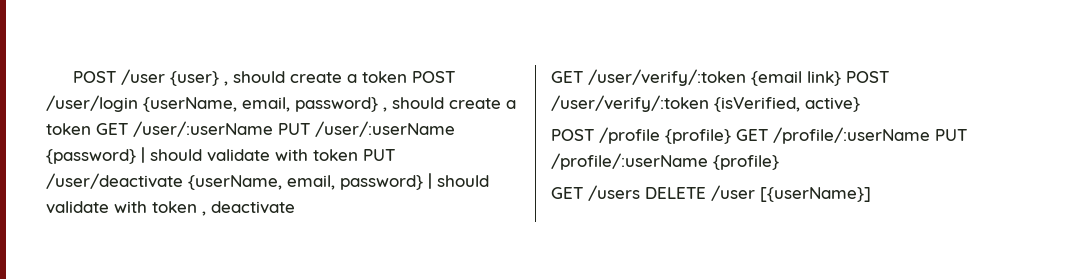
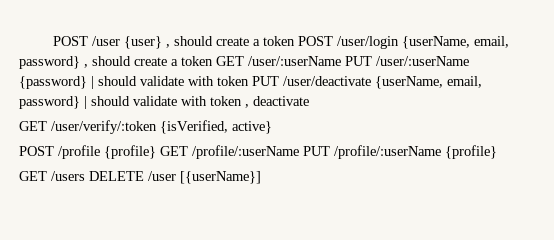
- GET /user/verify/:token {email link} POST /user/verify/:token {isVerified, active}
+ GET /user/verify/:token {isVerified, active}

